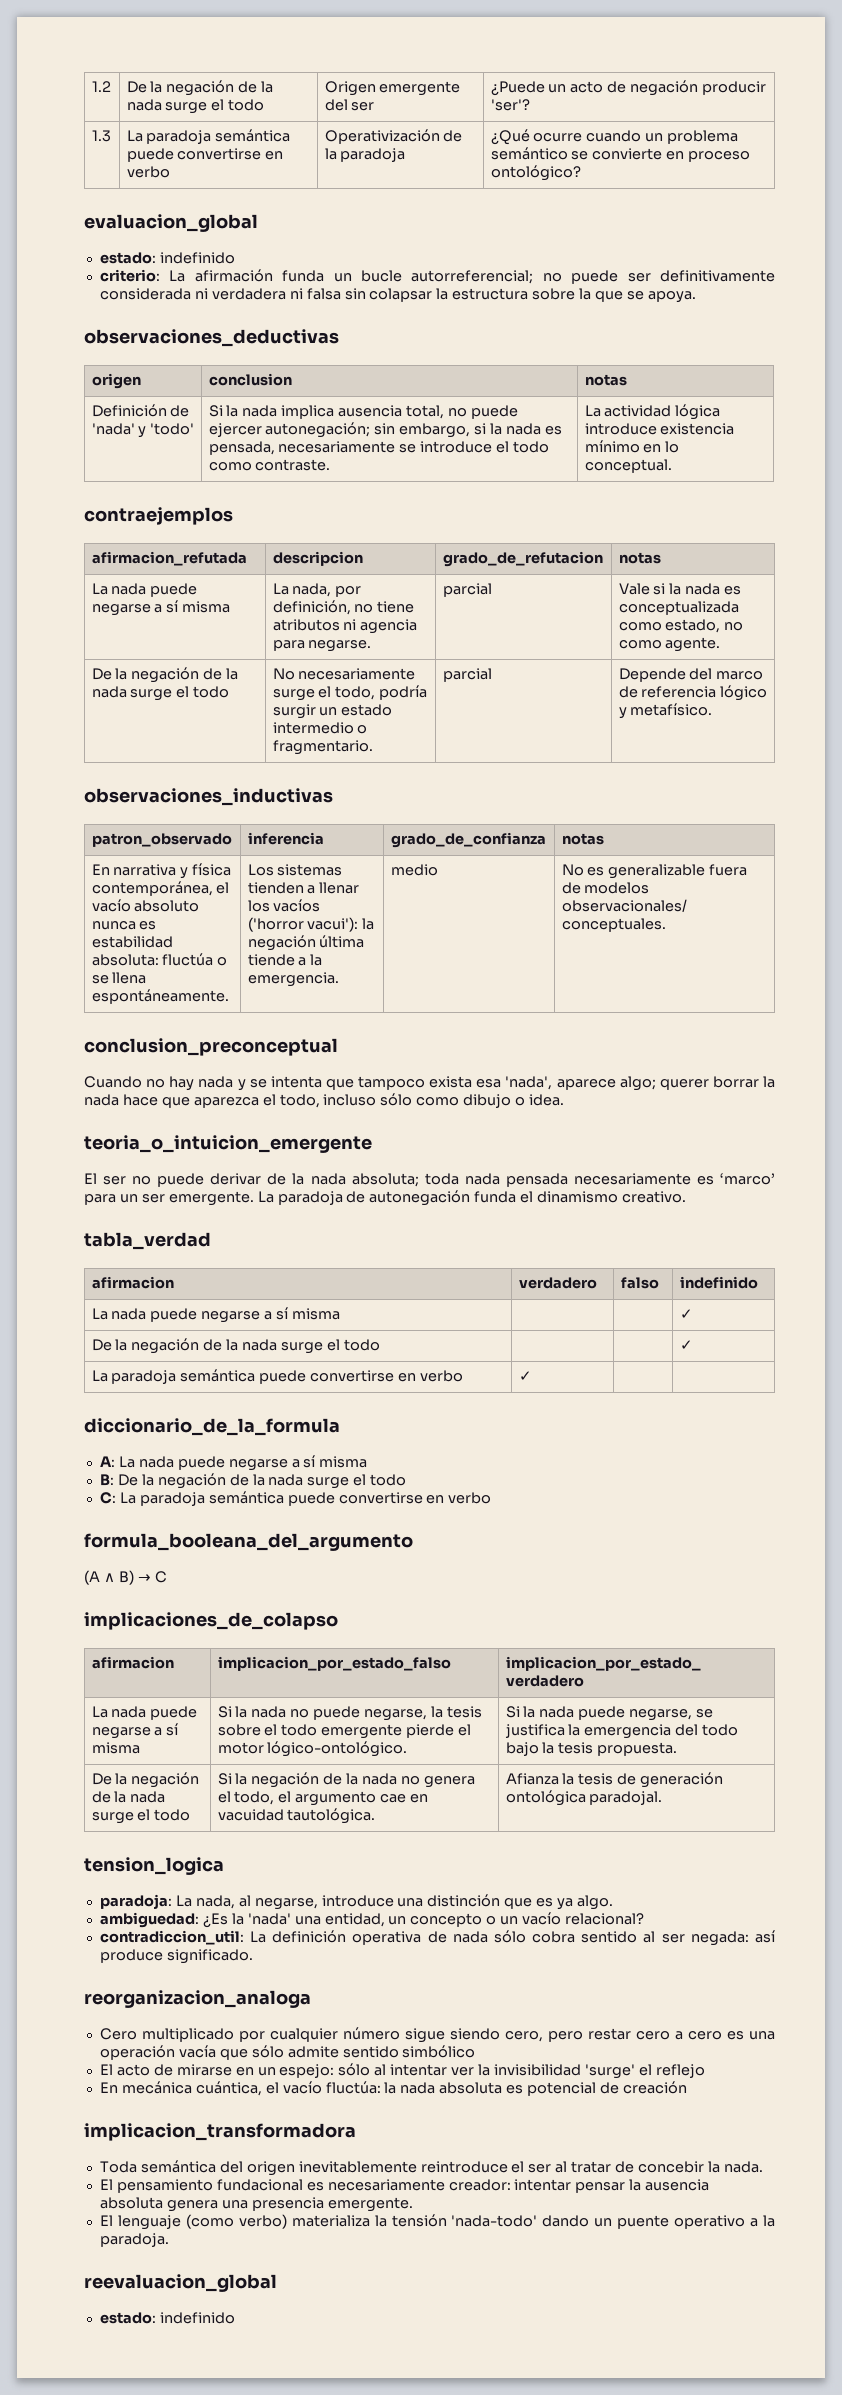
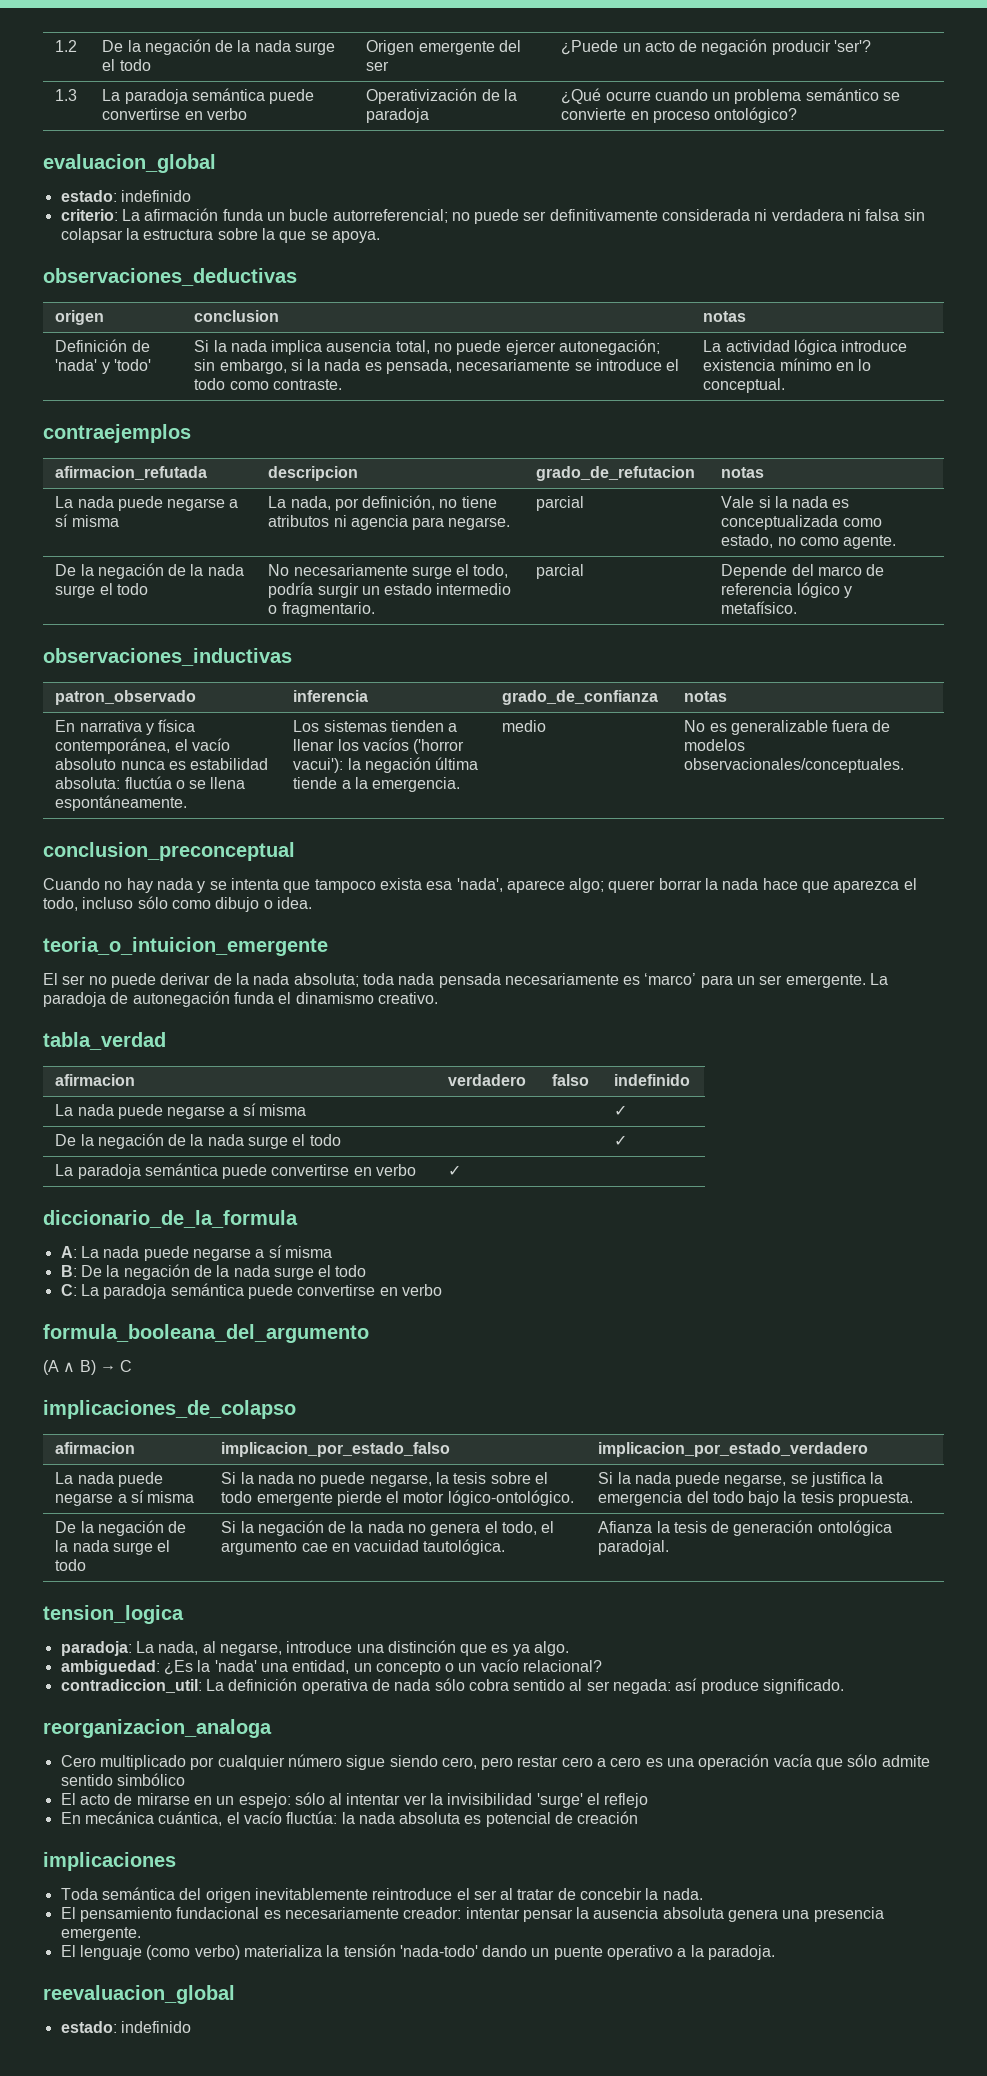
- implicacion_transformadora
+ implicaciones

